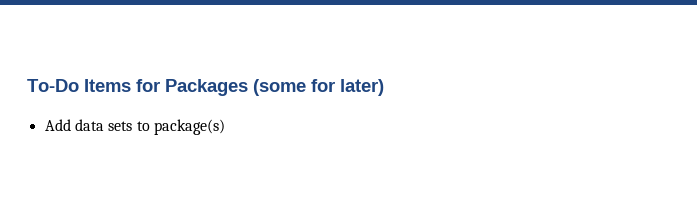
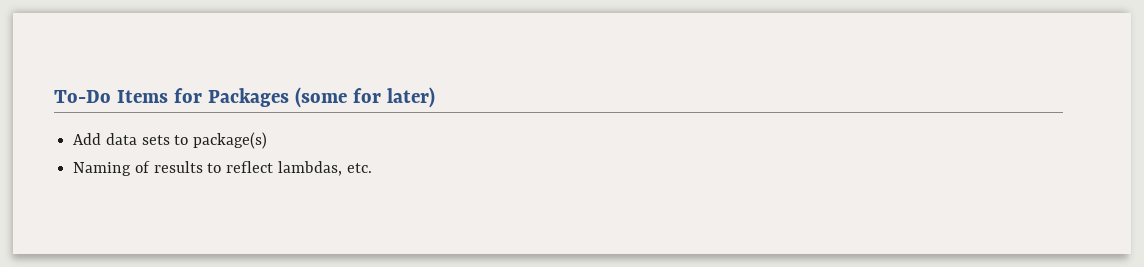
+ Naming of results to reflect lambdas, etc.

